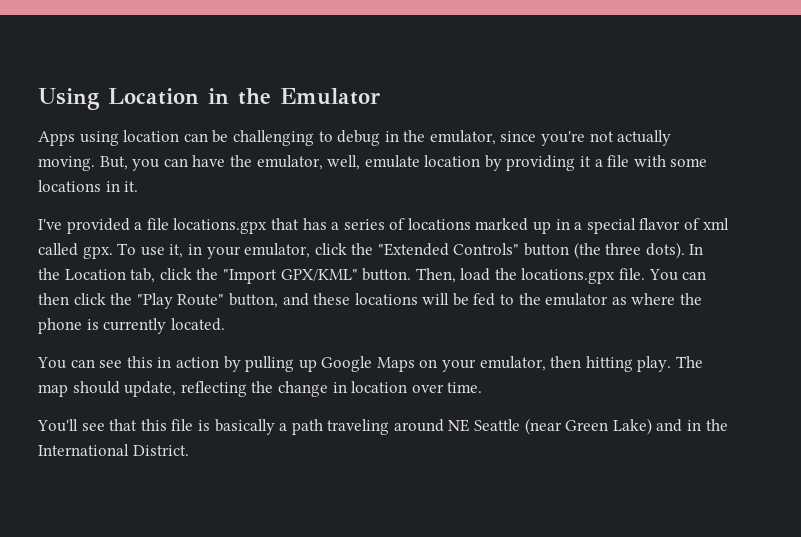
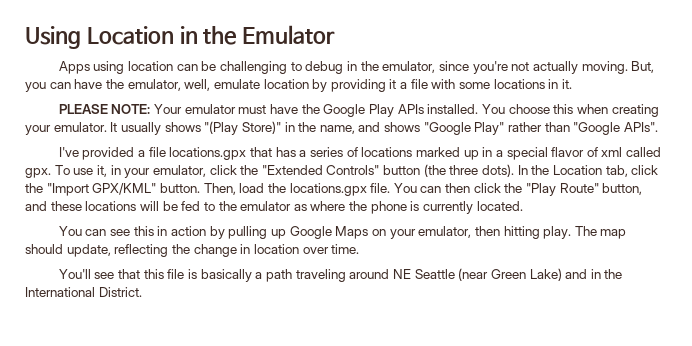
+ PLEASE NOTE: Your emulator must have the Google Play APIs installed. You choose this when creating your emulator. It usually shows "(Play Store)" in the name, and shows "Google Play" rather than "Google APIs".

